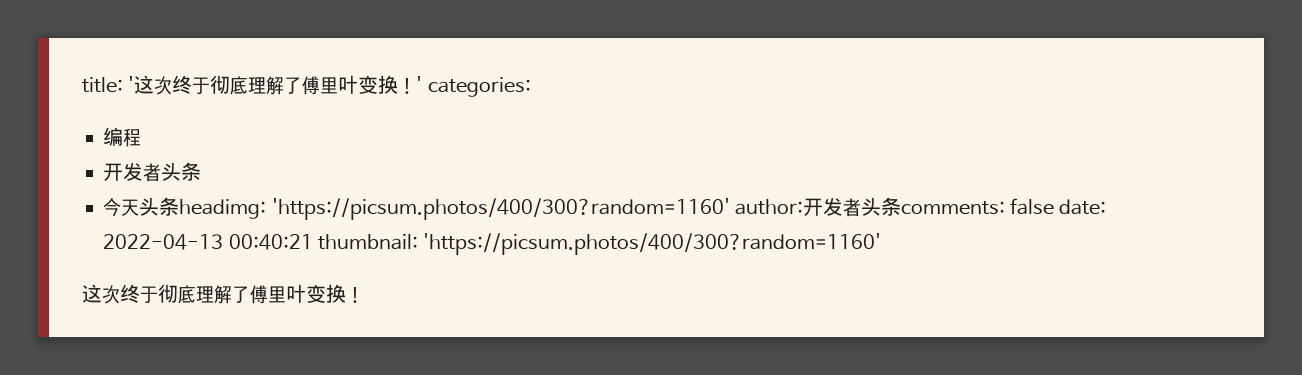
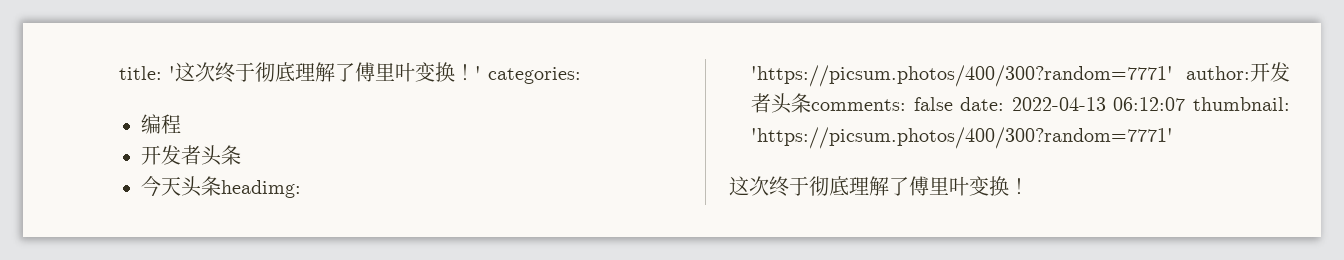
- 今天头条headimg: 'https://picsum.photos/400/300?random=1160' author:开发者头条comments: false date: 2022-04-13 00:40:21 thumbnail: 'https://picsum.photos/400/300?random=1160'
+ 今天头条headimg: 'https://picsum.photos/400/300?random=7771' author:开发者头条comments: false date: 2022-04-13 06:12:07 thumbnail: 'https://picsum.photos/400/300?random=7771'

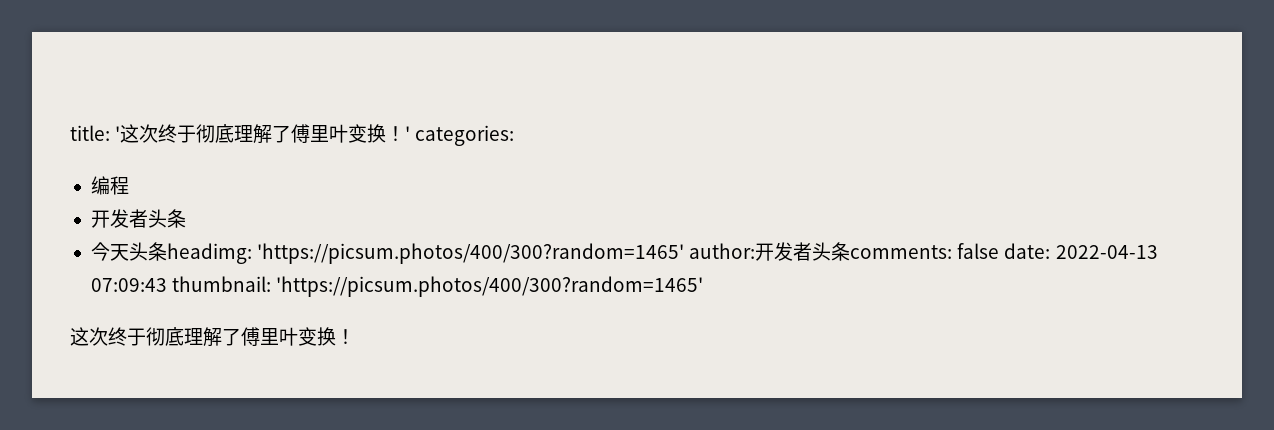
- 今天头条headimg: 'https://picsum.photos/400/300?random=7771' author:开发者头条comments: false date: 2022-04-13 06:12:07 thumbnail: 'https://picsum.photos/400/300?random=7771'
+ 今天头条headimg: 'https://picsum.photos/400/300?random=1465' author:开发者头条comments: false date: 2022-04-13 07:09:43 thumbnail: 'https://picsum.photos/400/300?random=1465'

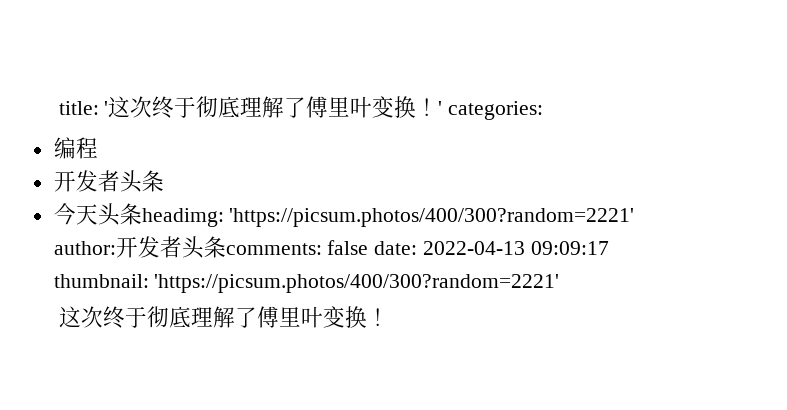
- 今天头条headimg: 'https://picsum.photos/400/300?random=1465' author:开发者头条comments: false date: 2022-04-13 07:09:43 thumbnail: 'https://picsum.photos/400/300?random=1465'
+ 今天头条headimg: 'https://picsum.photos/400/300?random=2221' author:开发者头条comments: false date: 2022-04-13 09:09:17 thumbnail: 'https://picsum.photos/400/300?random=2221'

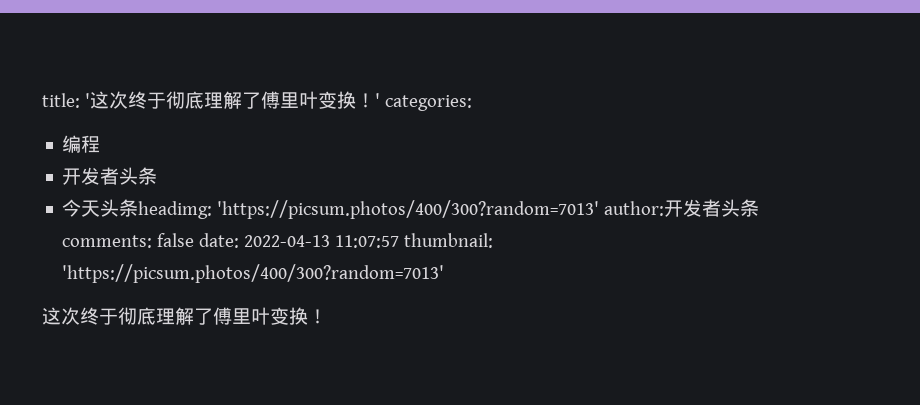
- 今天头条headimg: 'https://picsum.photos/400/300?random=2221' author:开发者头条comments: false date: 2022-04-13 09:09:17 thumbnail: 'https://picsum.photos/400/300?random=2221'
+ 今天头条headimg: 'https://picsum.photos/400/300?random=7013' author:开发者头条comments: false date: 2022-04-13 11:07:57 thumbnail: 'https://picsum.photos/400/300?random=7013'

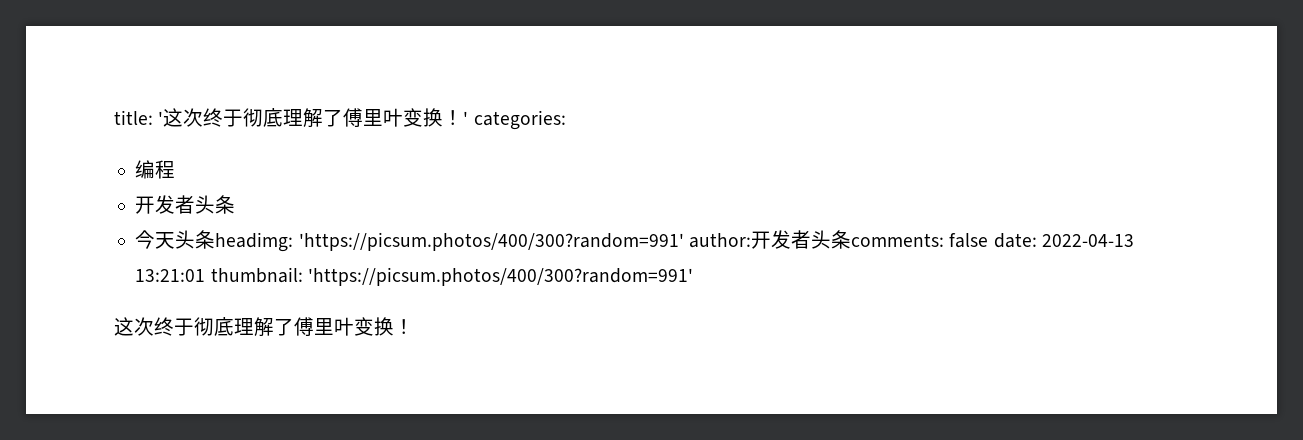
- 今天头条headimg: 'https://picsum.photos/400/300?random=7013' author:开发者头条comments: false date: 2022-04-13 11:07:57 thumbnail: 'https://picsum.photos/400/300?random=7013'
+ 今天头条headimg: 'https://picsum.photos/400/300?random=991' author:开发者头条comments: false date: 2022-04-13 13:21:01 thumbnail: 'https://picsum.photos/400/300?random=991'

